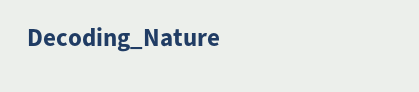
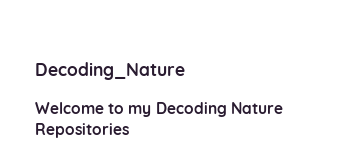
+ Welcome to my Decoding Nature Repositories

